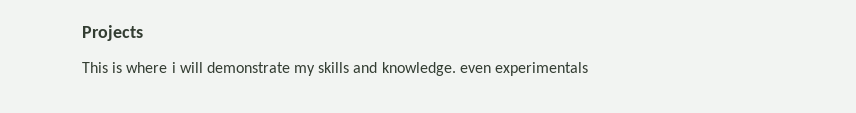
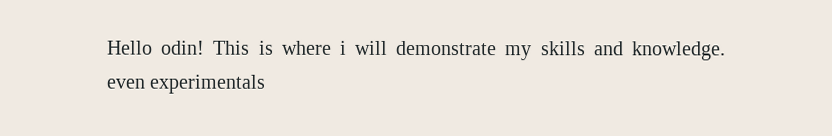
- Projects
- This is where i will demonstrate my skills and knowledge. even experimentals
+ Hello odin! This is where i will demonstrate my skills and knowledge. even experimentals

